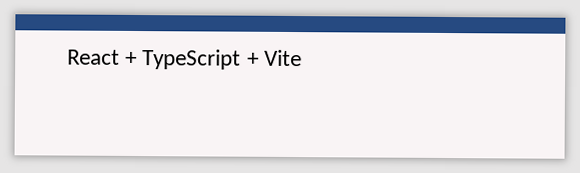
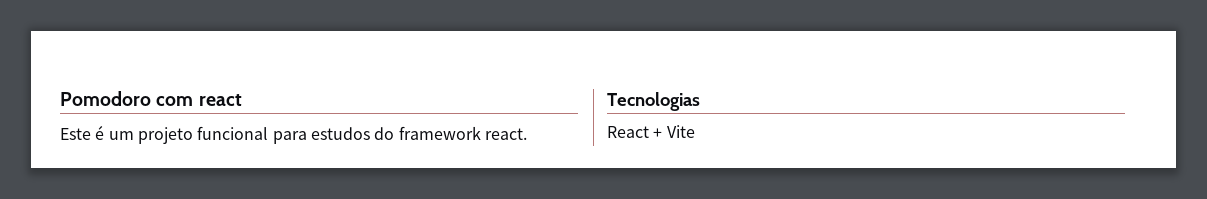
- React + TypeScript + Vite
+ Pomodoro com react
+ Este é um projeto funcional para estudos do framework react.
+ Tecnologias
+ React + Vite

